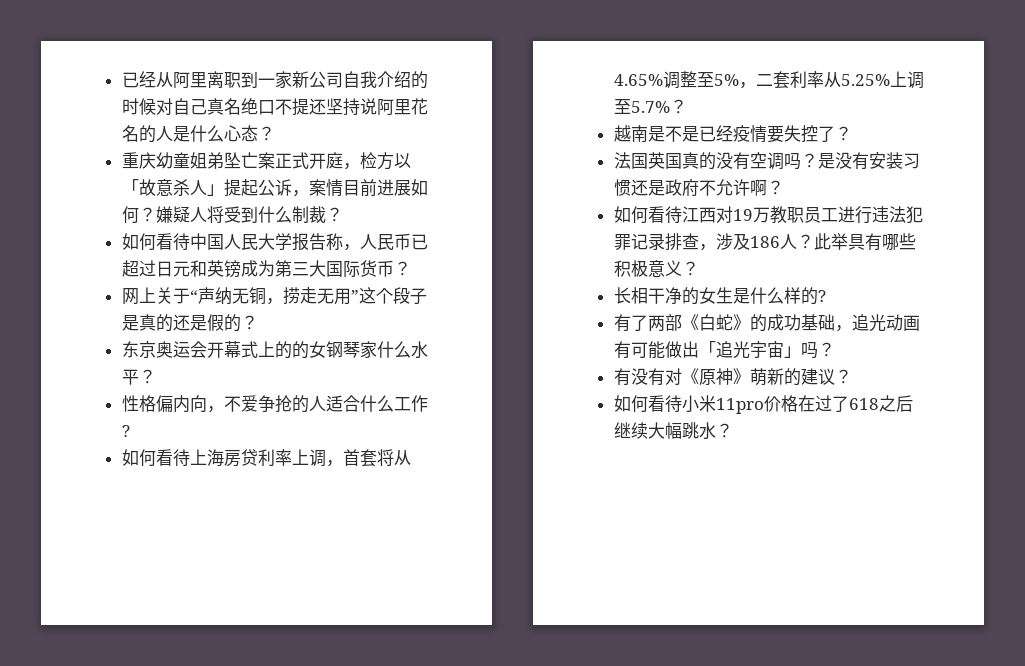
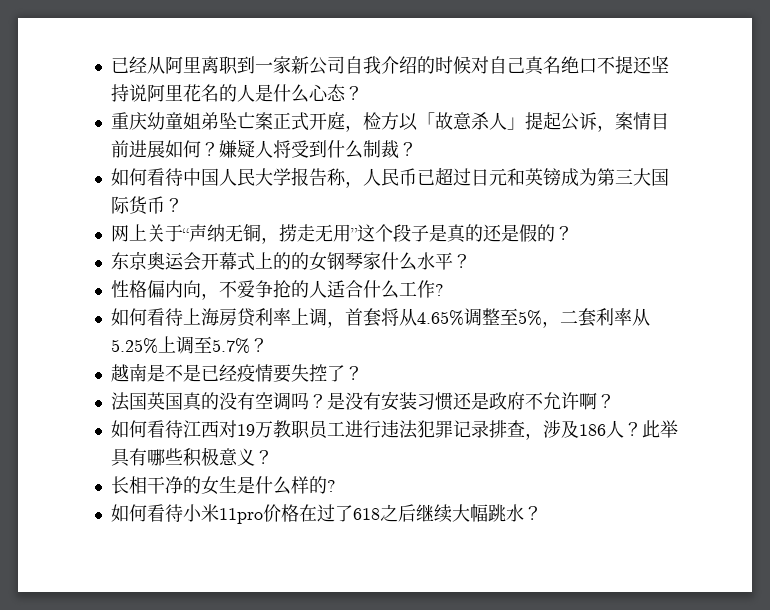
- 有了两部《白蛇》的成功基础，追光动画有可能做出「追光宇宙」吗？
- 有没有对《原神》萌新的建议？

